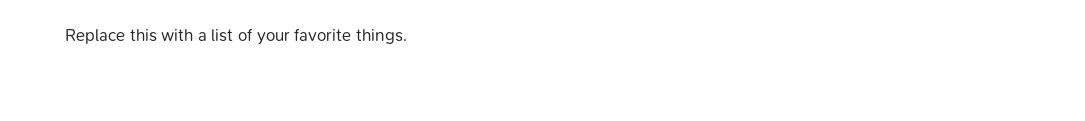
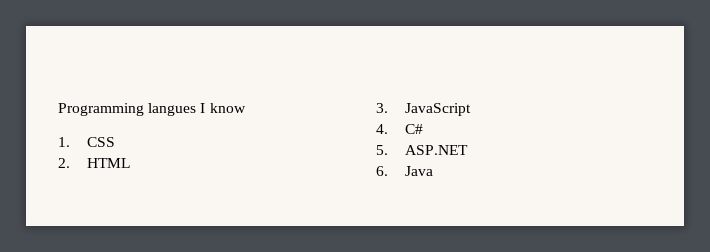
- Replace this with a list of your favorite things.
+ Programming langues I know
+ 1. CSS
+ 2. HTML
+ 3. JavaScript
+ 4. C#
+ 5. ASP.NET
+ 6. Java

